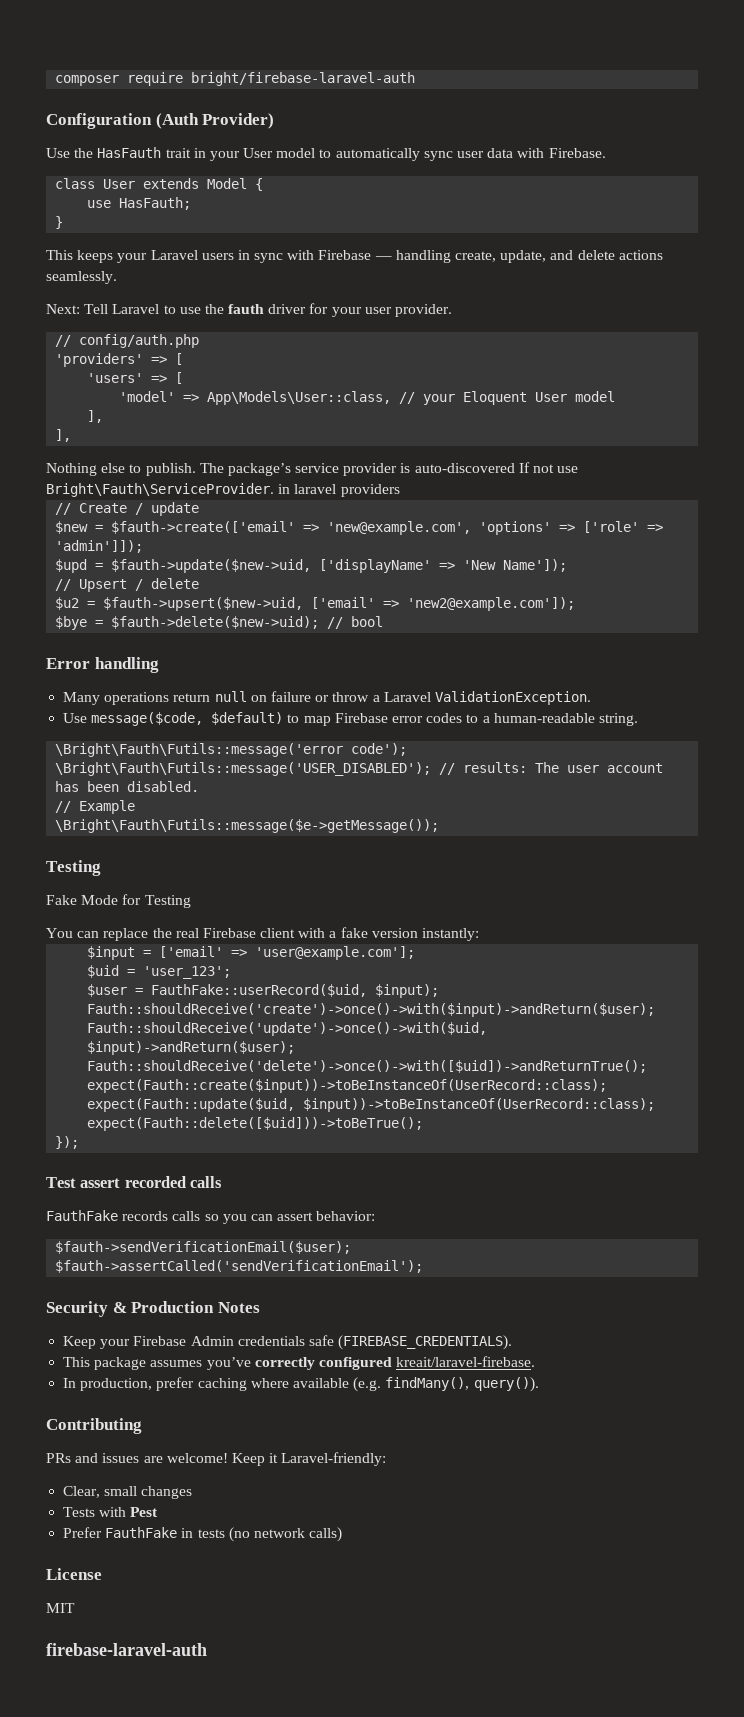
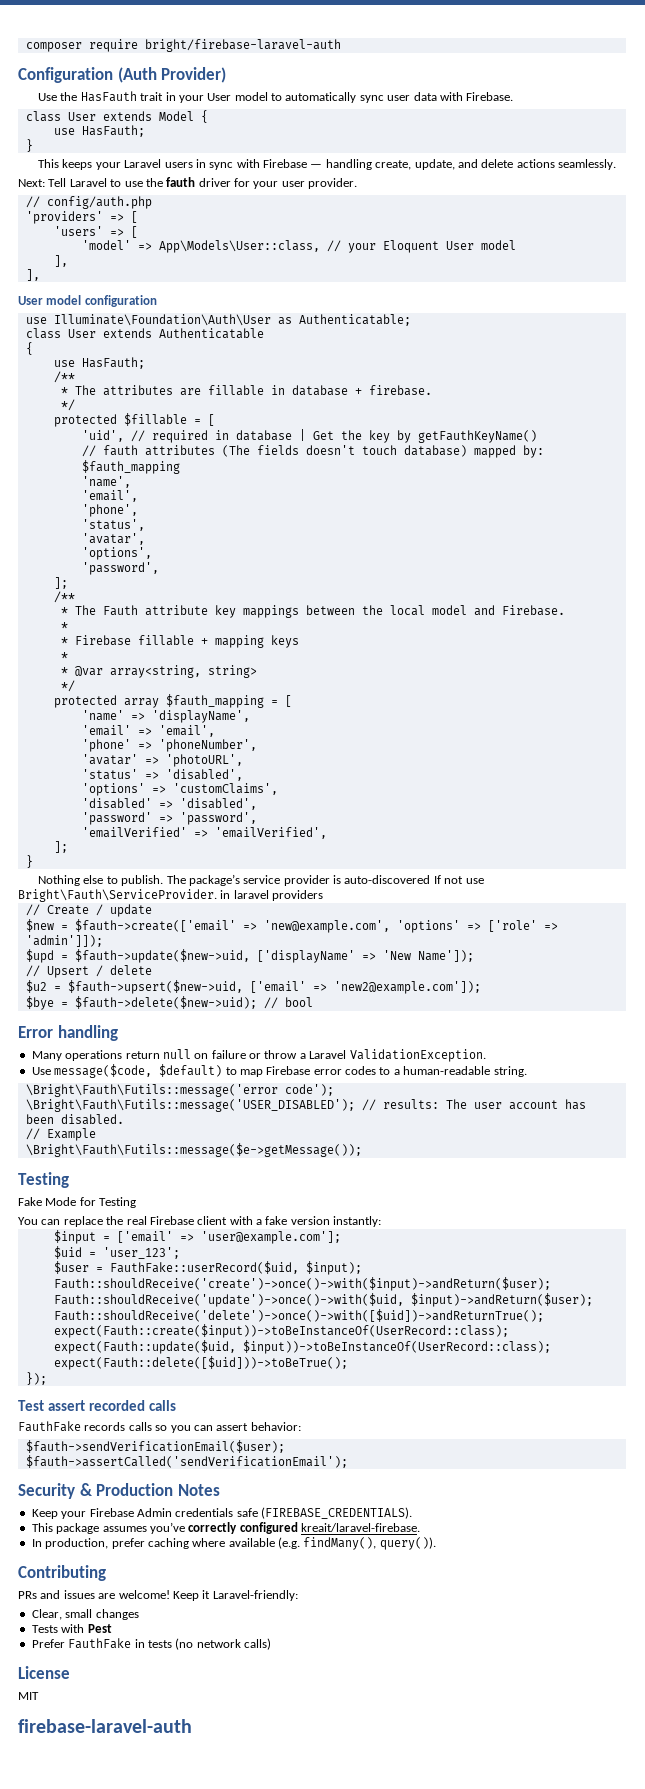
+ User model configuration
+ use Illuminate\Foundation\Auth\User as Authenticatable;
+ class User extends Authenticatable
+ {
+ use HasFauth;
+ /**
+ * The attributes are fillable in database + firebase.
+ */
+ protected $fillable = [
+ 'uid', // required in database | Get the key by getFauthKeyName()
+ // fauth attributes (The fields doesn't touch database) mapped by: $fauth_mapping
+ 'name',
+ 'email',
+ 'phone',
+ 'status',
+ 'avatar',
+ 'options',
+ 'password',
+ ];
+ /**
+ * The Fauth attribute key mappings between the local model and Firebase.
+ *
+ * Firebase fillable + mapping keys
+ *
+ * @var array<string, string>
+ */
+ protected array $fauth_mapping = [
+ 'name' => 'displayName',
+ 'email' => 'email',
+ 'phone' => 'phoneNumber',
+ 'avatar' => 'photoURL',
+ 'status' => 'disabled',
+ 'options' => 'customClaims',
+ 'disabled' => 'disabled',
+ 'password' => 'password',
+ 'emailVerified' => 'emailVerified',
+ ];
+ }

